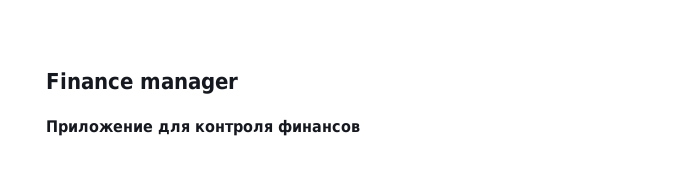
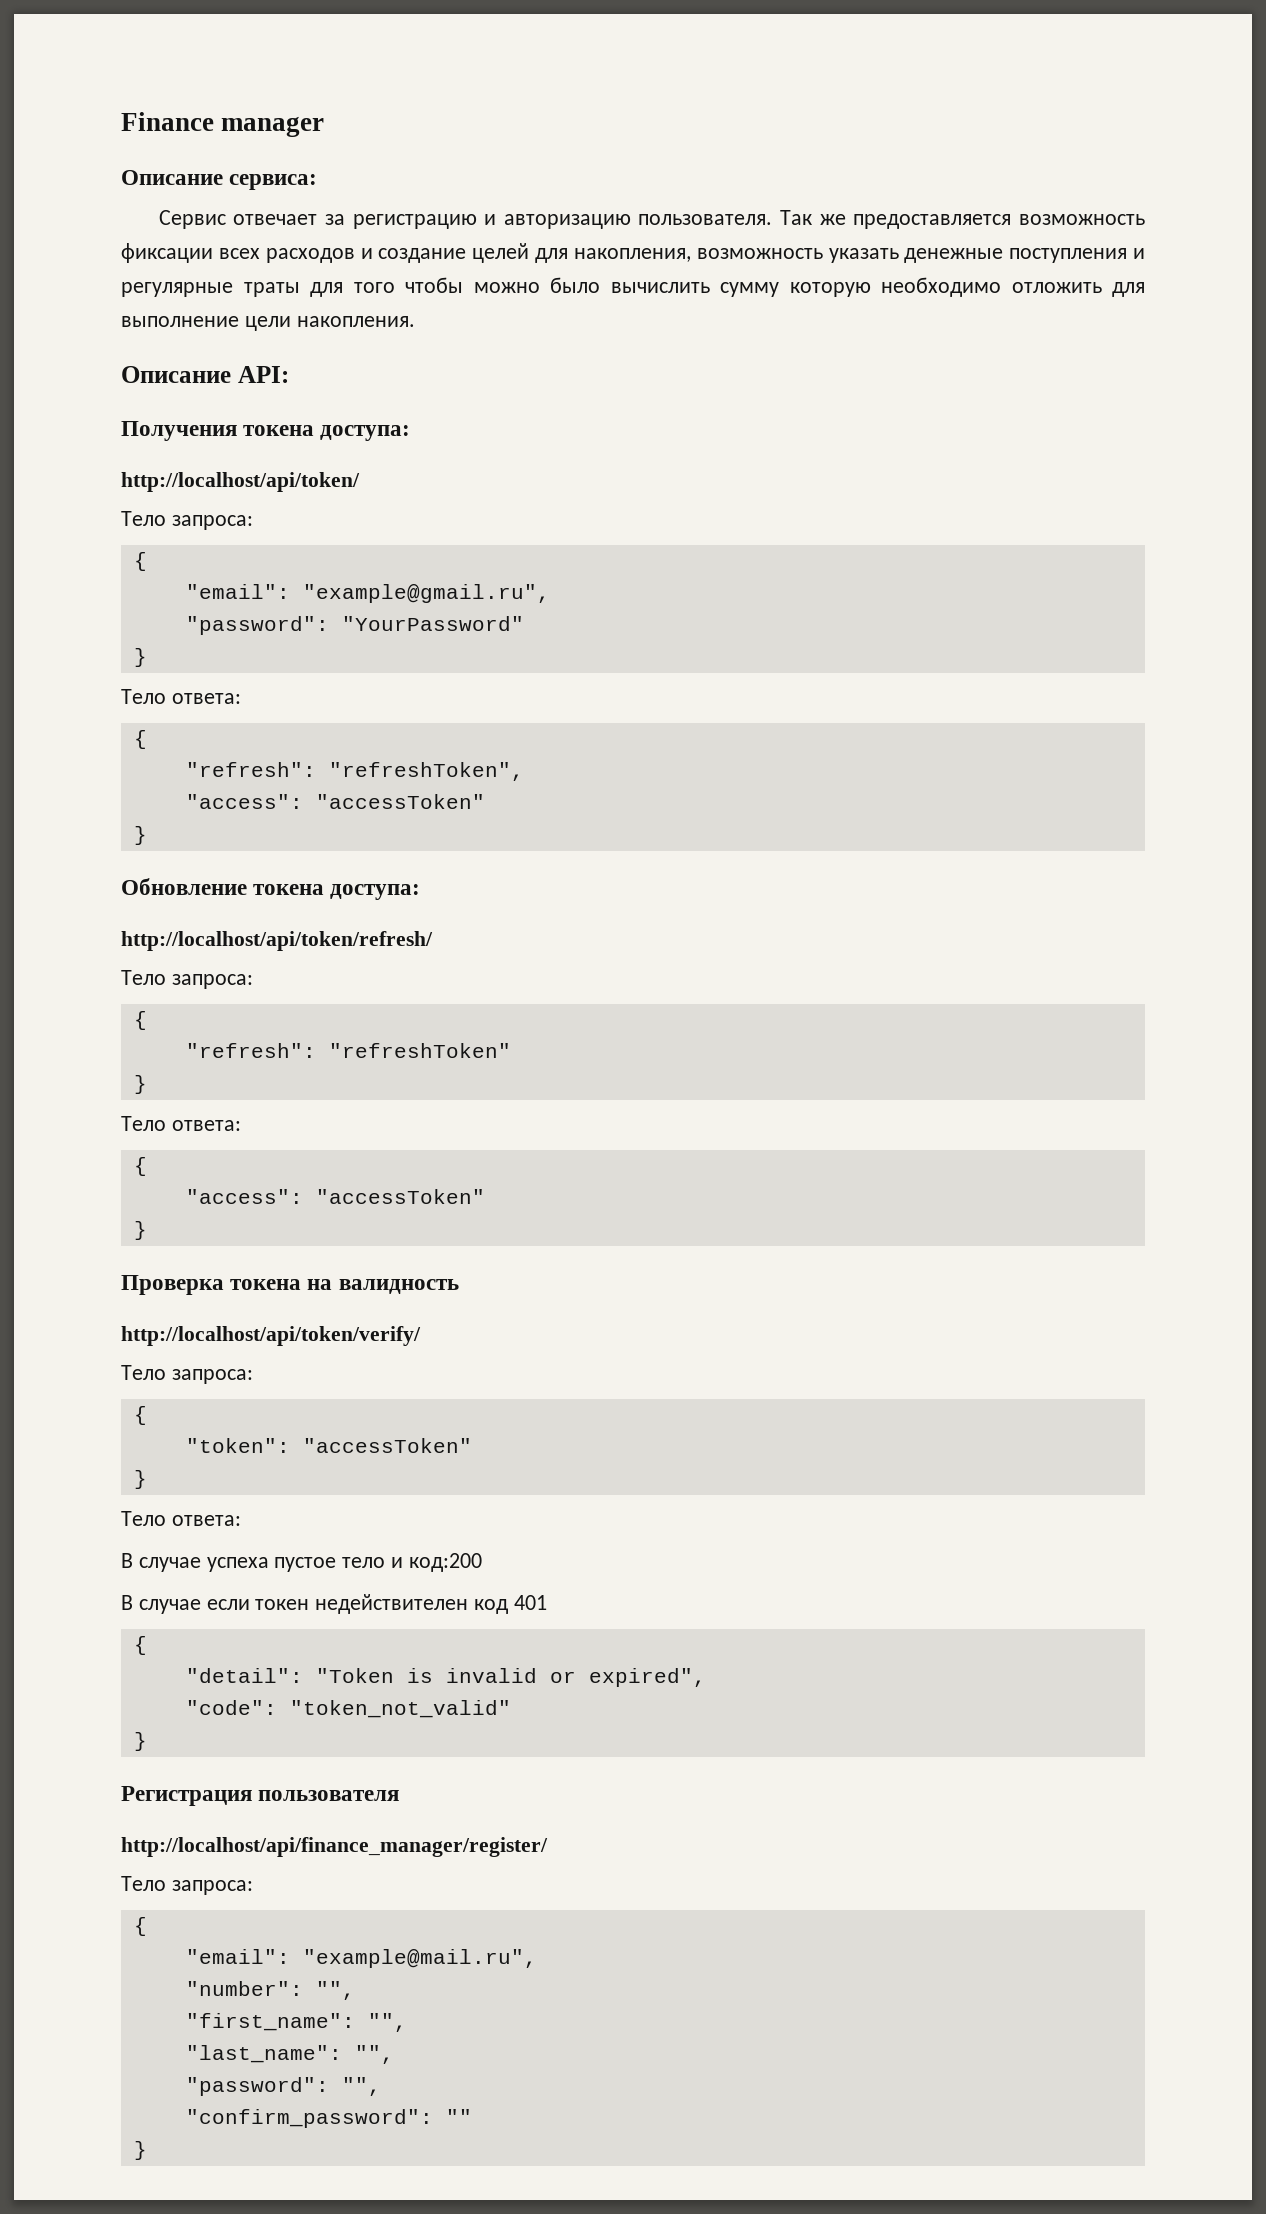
- Приложение для контроля финансов
+ Описание сервиса:
+ Cервис отвечает за регистрацию и авторизацию пользователя. Так же предоставляется возможность фиксации всех расходов и создание целей для накопления, возможность указать денежные поступления и регулярные траты для того чтобы можно было вычислить сумму которую необходимо отложить для выполнение цели накопления.
+ Описание API:
+ Получения токена доступа:
+ http://localhost/api/token/
+ Тело запроса:
+ {
+ "email": "example@gmail.ru",
+ "password": "YourPassword"
+ }
+ Тело ответа:
+ {
+ "refresh": "refreshToken",
+ "access": "accessToken"
+ }
+ Обновление токена доступа:
+ http://localhost/api/token/refresh/
+ Тело запроса:
+ {
+ "refresh": "refreshToken"
+ }
+ Тело ответа:
+ {
+ "access": "accessToken"
+ }
+ Проверка токена на валидность
+ http://localhost/api/token/verify/
+ Тело запроса:
+ {
+ "token": "accessToken"
+ }
+ Тело ответа:
+ В случае успеха пустое тело и код:200
+ В случае если токен недействителен код 401
+ {
+ "detail": "Token is invalid or expired",
+ "code": "token_not_valid"
+ }
+ Регистрация пользователя
+ http://localhost/api/finance_manager/register/
+ Тело запроса:
+ {
+ "email": "example@mail.ru",
+ "number": "",
+ "first_name": "",
+ "last_name": "",
+ "password": "",
+ "confirm_password": ""
+ }

